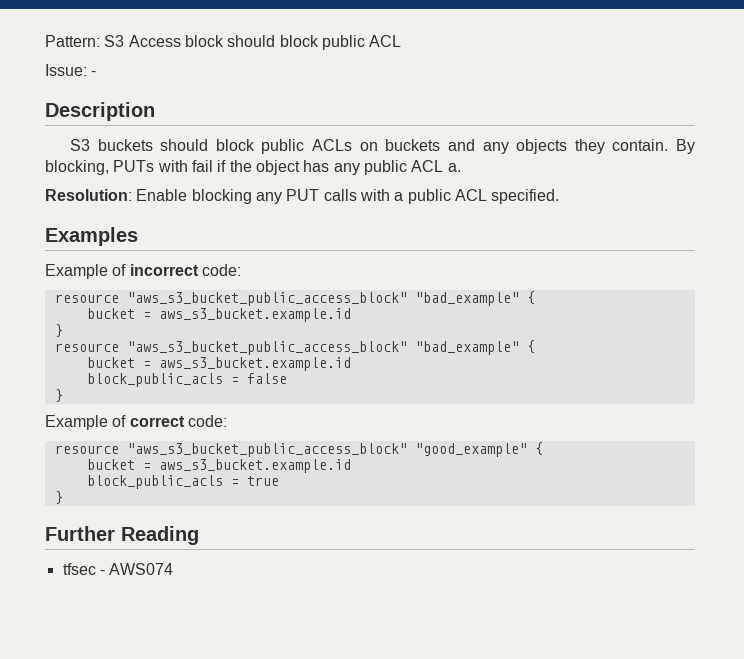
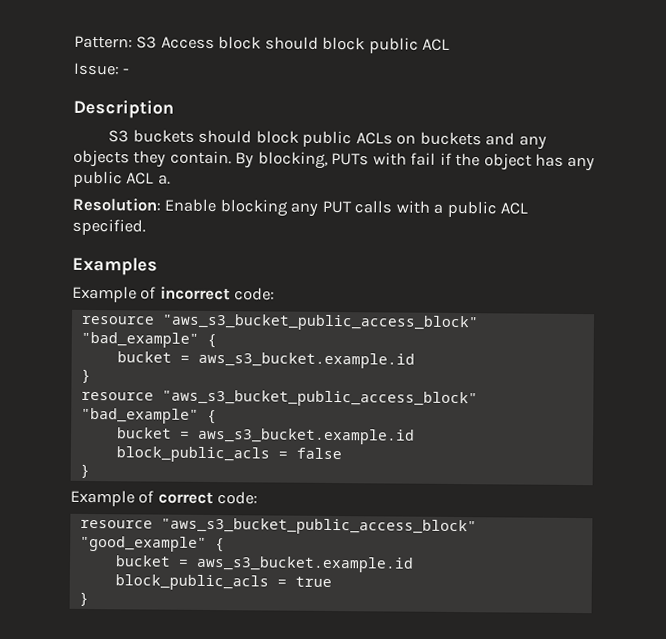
- Further Reading
- tfsec - AWS074

